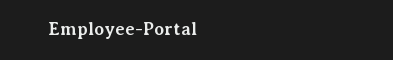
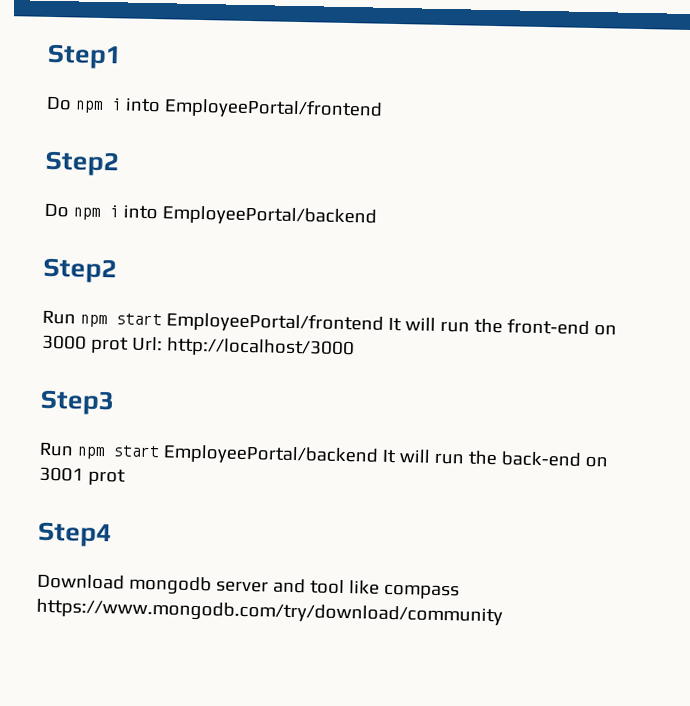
- Employee-Portal
+ Step1
+ Do npm i into EmployeePortal/frontend
+ Step2
+ Do npm i into EmployeePortal/backend
+ Step2
+ Run npm start EmployeePortal/frontend It will run the front-end on 3000 prot Url: http://localhost/3000
+ Step3
+ Run npm start EmployeePortal/backend It will run the back-end on 3001 prot
+ Step4
+ Download mongodb server and tool like compass https://www.mongodb.com/try/download/community

